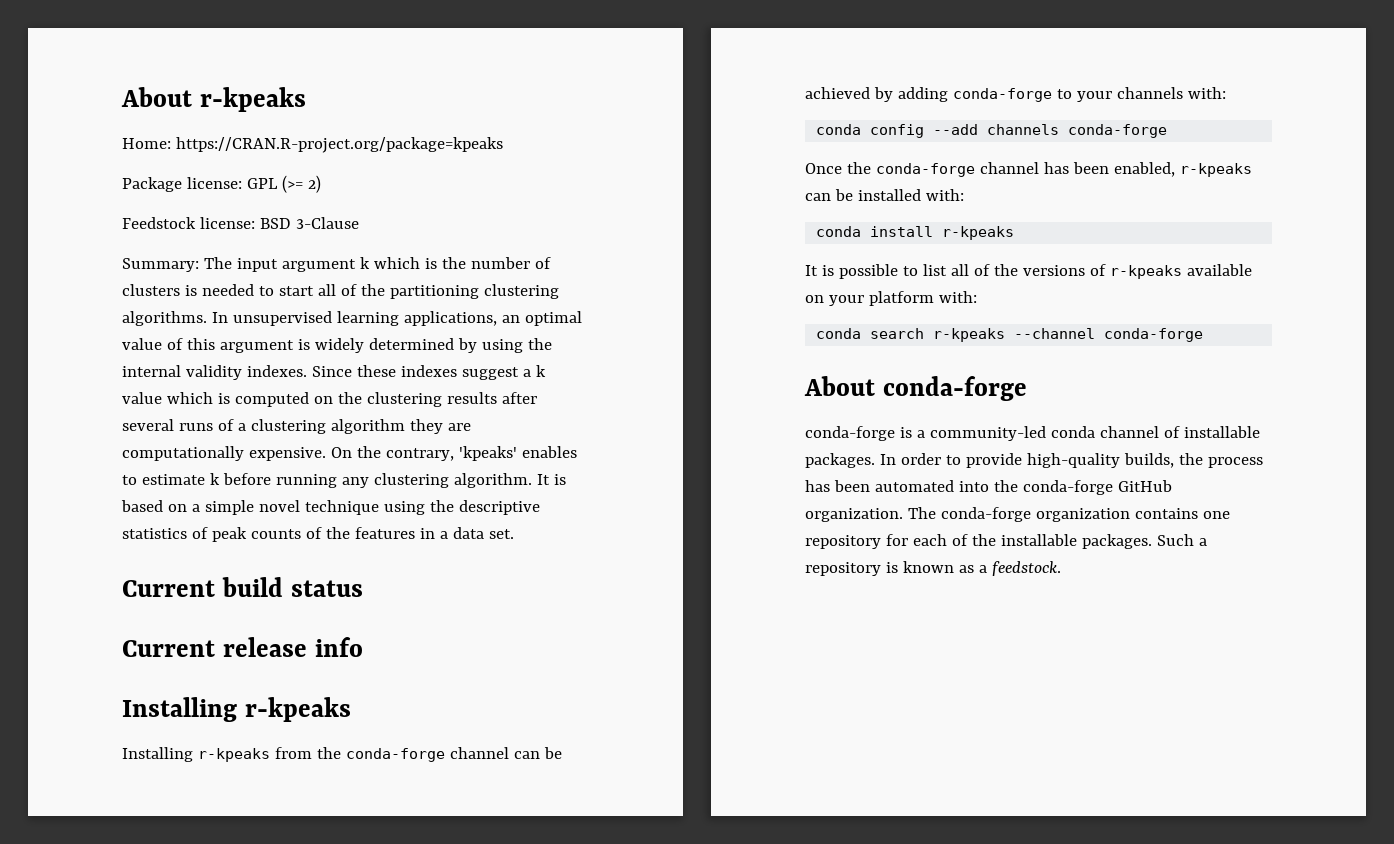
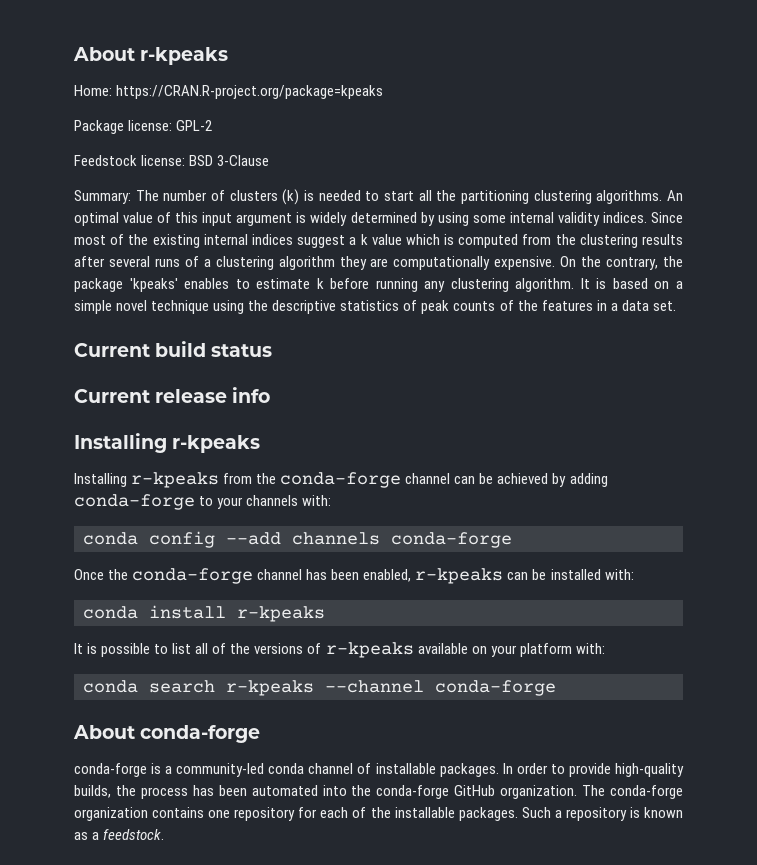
- Package license: GPL (>= 2)
+ Package license: GPL-2
- Summary: The input argument k which is the number of clusters is needed to start all of the partitioning clustering algorithms.
+ Summary: The number of clusters (k) is needed to start all the partitioning clustering algorithms.
- In unsupervised learning applications, an optimal value of this argument is widely determined by using the internal validity indexes. Since these indexes suggest a k value which is computed on the clustering results after several runs of a clustering algorithm they are computationally expensive.
+ An optimal value of this input argument is widely determined by using some internal validity indices. Since most of the existing internal indices suggest a k value which is computed from the clustering results after several runs of a clustering algorithm they are computationally expensive.
- On the contrary, 'kpeaks' enables to estimate k before running any clustering algorithm.
+ On the contrary, the package 'kpeaks' enables to estimate k before running any clustering algorithm.

